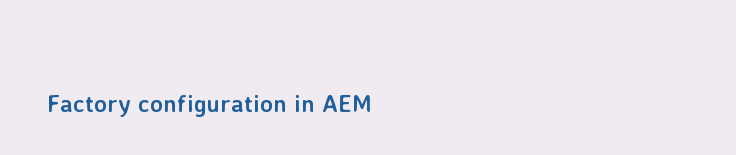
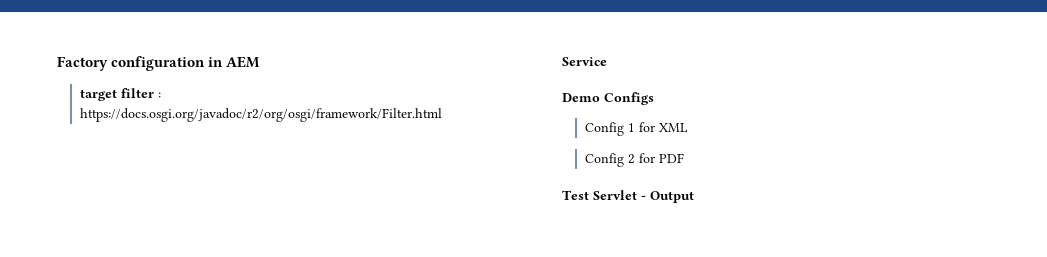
+ target filter : https://docs.osgi.org/javadoc/r2/org/osgi/framework/Filter.html
+ Service
+ Demo Configs
+ Config 1 for XML
+ Config 2 for PDF
+ Test Servlet - Output

